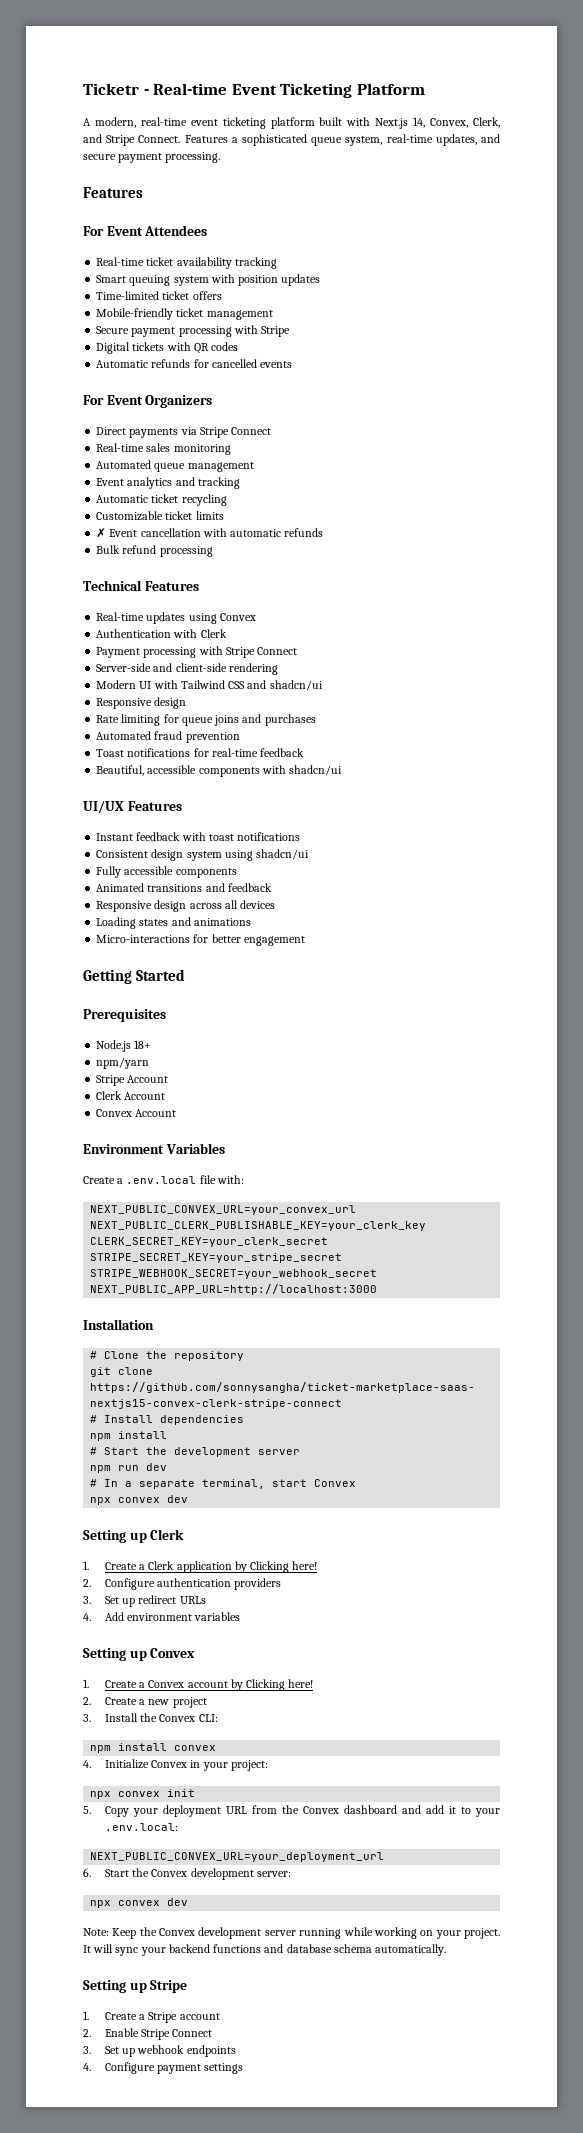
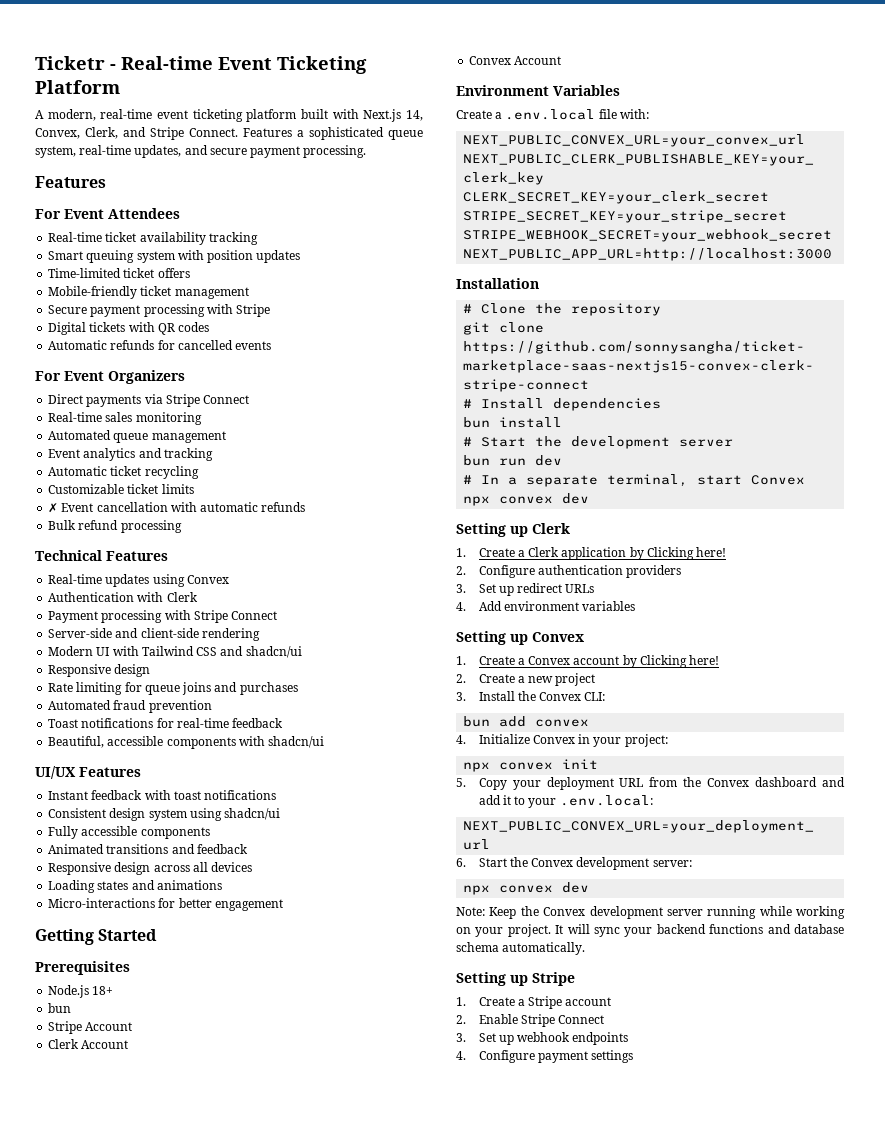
  Node.js 18+
- npm/yarn
+ bun
  # Install dependencies
- npm install
+ bun install
- npm run dev
+ bun run dev
- npm install convex
+ bun add convex

